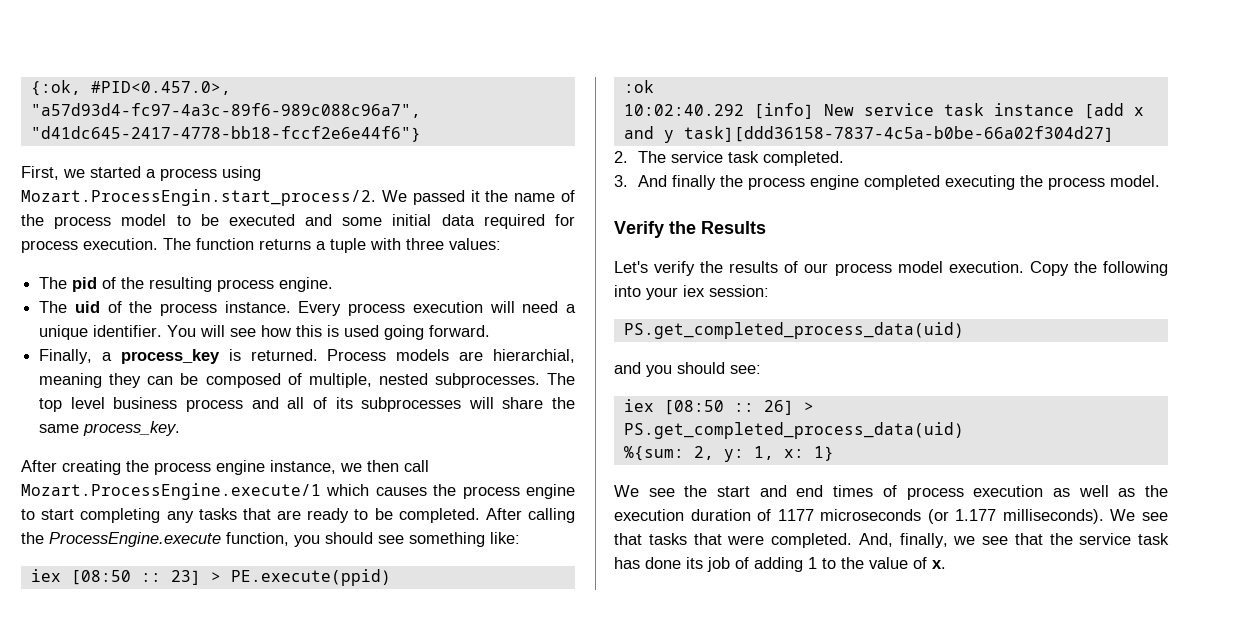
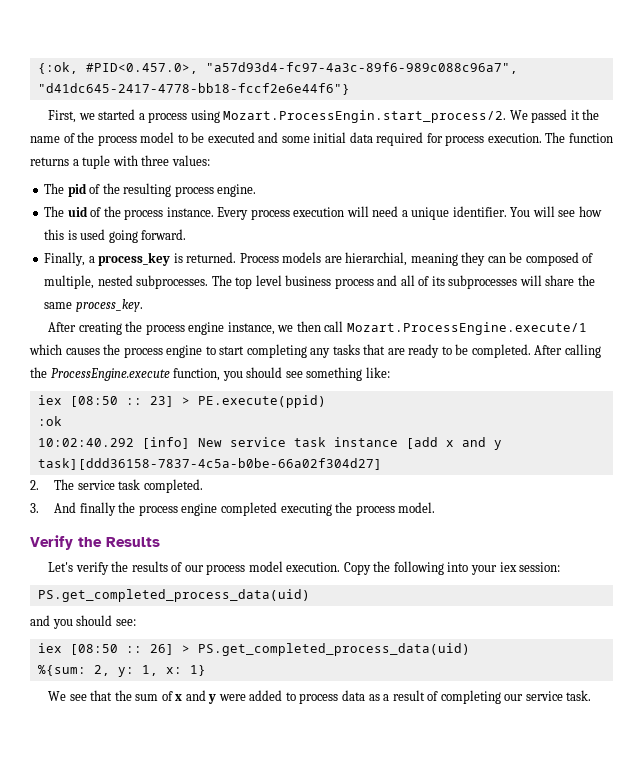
- We see the start and end times of process execution as well as the execution duration of 1177 microseconds (or 1.177 milliseconds). We see that tasks that were completed. And, finally, we see that the service task has done its job of adding 1 to the value of x.
+ We see that the sum of x and y were added to process data as a result of completing our service task.

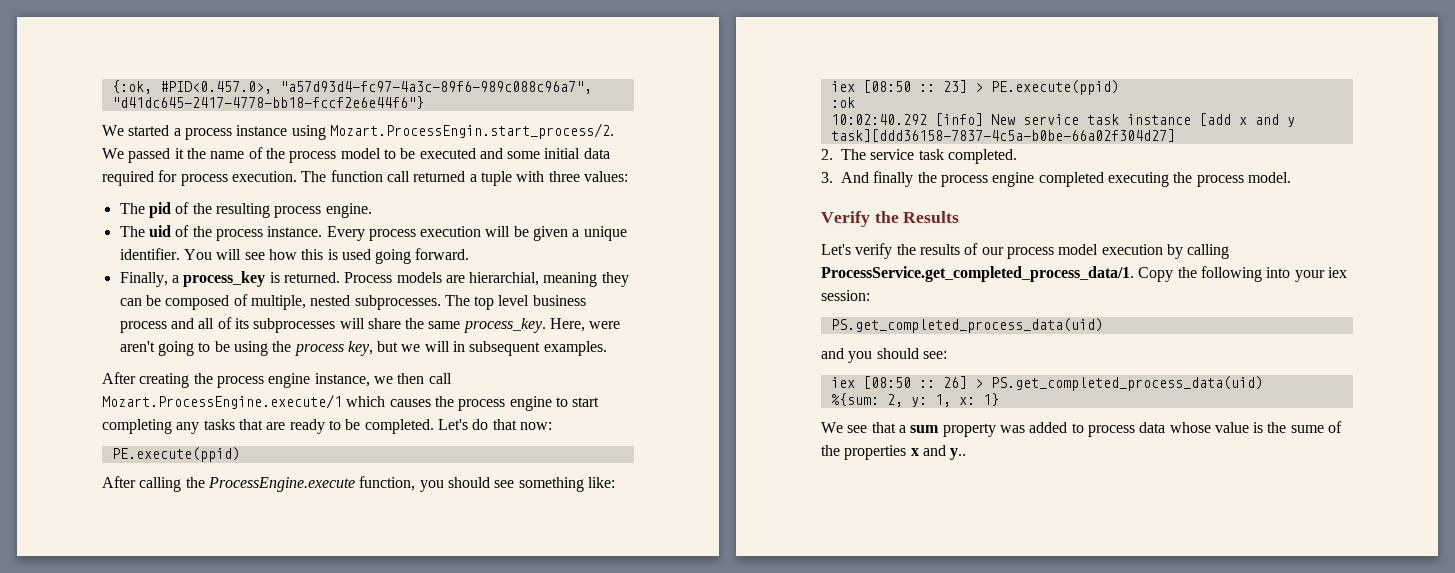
- First, we started a process using Mozart.ProcessEngin.start_process/2. We passed it the name of the process model to be executed and some initial data required for process execution.
+ We started a process instance using Mozart.ProcessEngin.start_process/2. We passed it the name of the process model to be executed and some initial data required for process execution.
- The function returns a tuple with three values:
+ The function call returned a tuple with three values:
- Every process execution will need a unique identifier.
+ Every process execution will be given a unique identifier.
+ Here, were aren't going to be using the process key, but we will in subsequent examples.
- After creating the process engine instance, we then call Mozart.ProcessEngine.execute/1 which causes the process engine to start completing any tasks that are ready to be completed. After calling the ProcessEngine.execute function, you should see something like:
+ After creating the process engine instance, we then call Mozart.ProcessEngine.execute/1 which causes the process engine to start completing any tasks that are ready to be completed. Let's do that now:
+ PE.execute(ppid)
+ After calling the ProcessEngine.execute function, you should see something like:
- Let's verify the results of our process model execution. Copy the following into your iex session:
+ Let's verify the results of our process model execution by calling ProcessService.get_completed_process_data/1. Copy the following into your iex session:
- We see that the sum of x and y were added to process data as a result of completing our service task.
+ We see that a sum property was added to process data whose value is the sume of the properties x and y..

